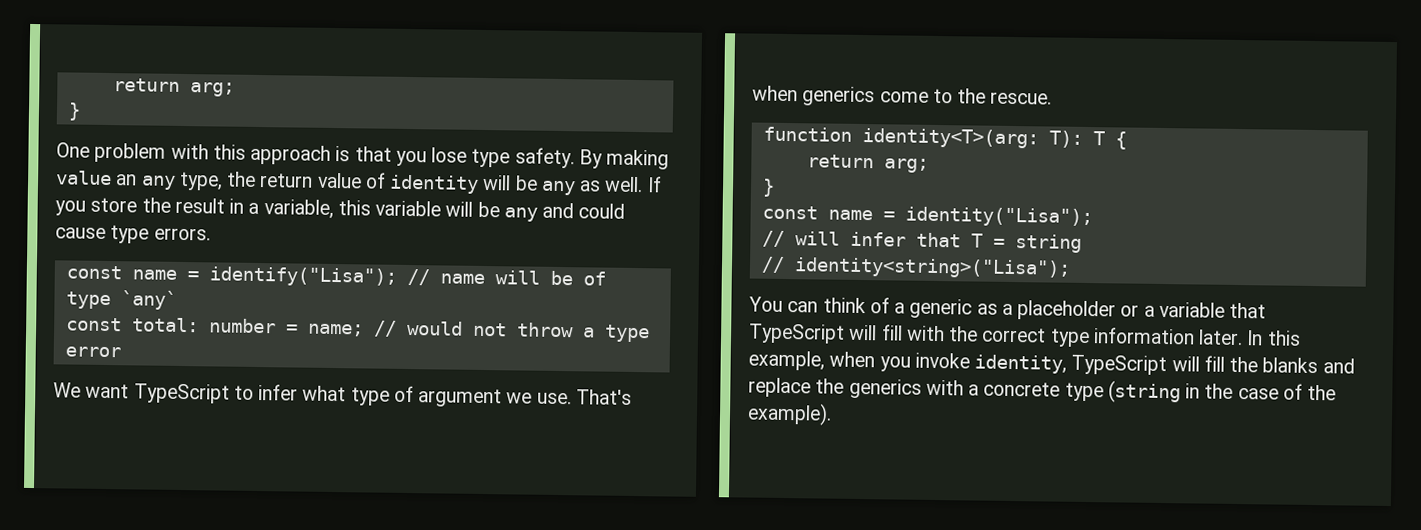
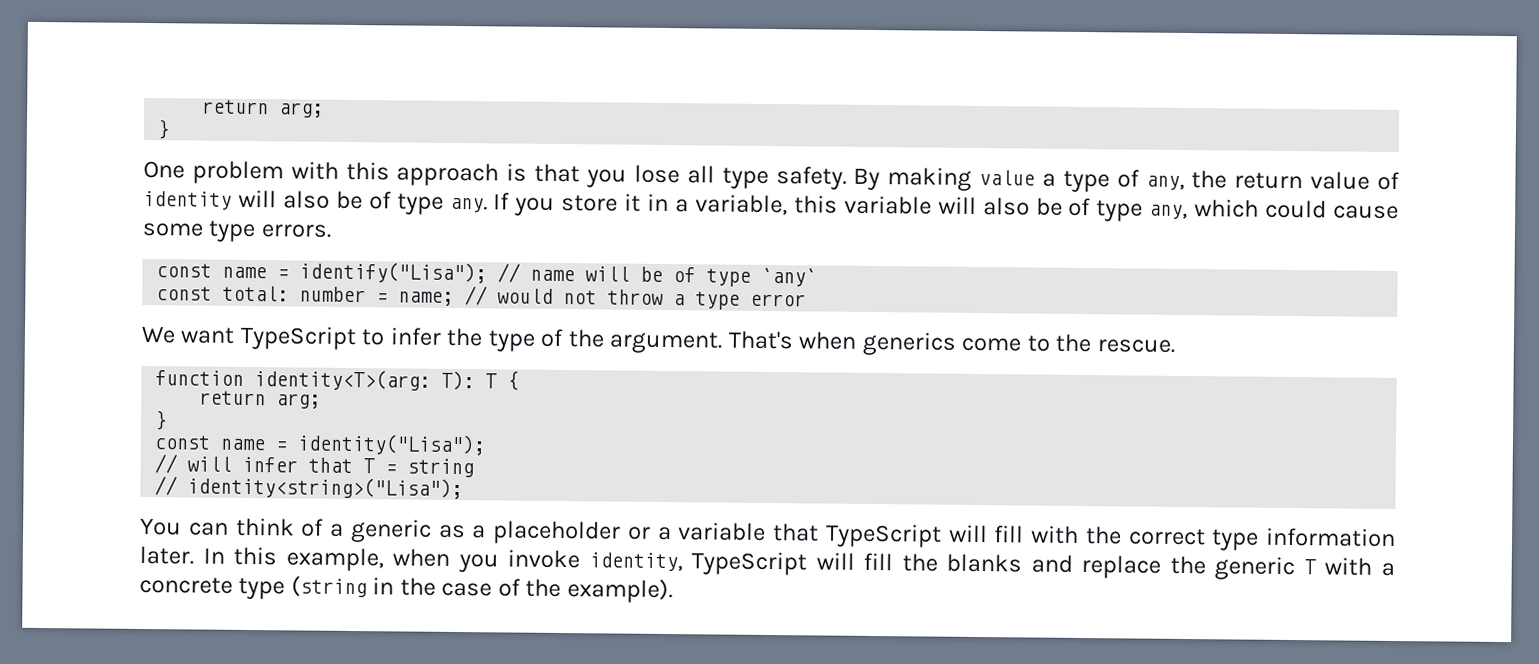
- One problem with this approach is that you lose type safety.
+ One problem with this approach is that you lose all type safety.
- By making value an any type, the return value of identity will be any as well.
+ By making value a type of any, the return value of identity will also be of type any.
- If you store the result in a variable, this variable will be any and could cause type errors.
+ If you store it in a variable, this variable will also be of type any, which could cause some type errors.
- We want TypeScript to infer what type of argument we use.
+ We want TypeScript to infer the type of the argument.
- In this example, when you invoke identity, TypeScript will fill the blanks and replace the generics with a concrete type (string in the case of the example).
+ In this example, when you invoke identity, TypeScript will fill the blanks and replace the generic T with a concrete type (string in the case of the example).

